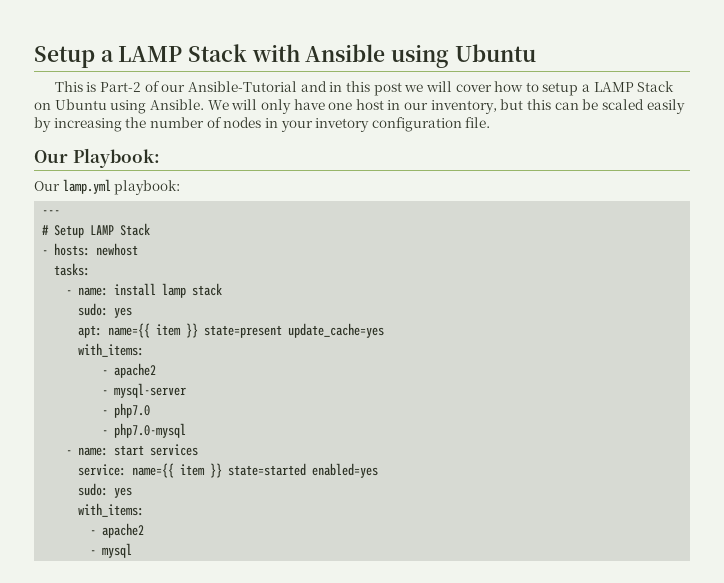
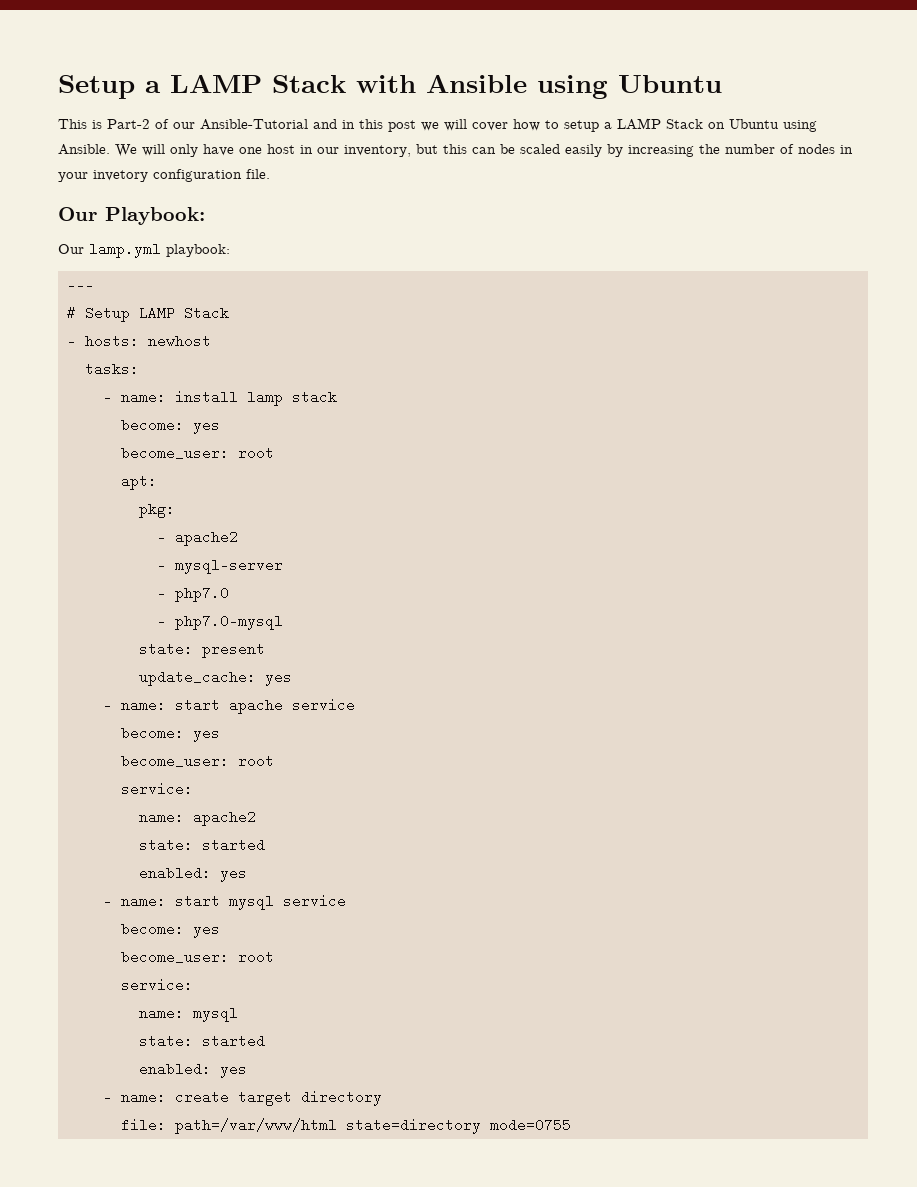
  - name: install lamp stack
- sudo: yes
+ become: yes
+ become_user: root
- apt: name={{ item }} state=present update_cache=yes
- with_items:
+ apt:
+ pkg:
- - name: start services
- service: name={{ item }} state=started enabled=yes
- sudo: yes
- with_items:
- - apache2
- - mysql
+ state: present
+ update_cache: yes
+ - name: start apache service
+ become: yes
+ become_user: root
+ service:
+ name: apache2
+ state: started
+ enabled: yes
+ - name: start mysql service
+ become: yes
+ become_user: root
+ service:
+ name: mysql
+ state: started
+ enabled: yes
+ - name: create target directory
+ file: path=/var/www/html state=directory mode=0755

